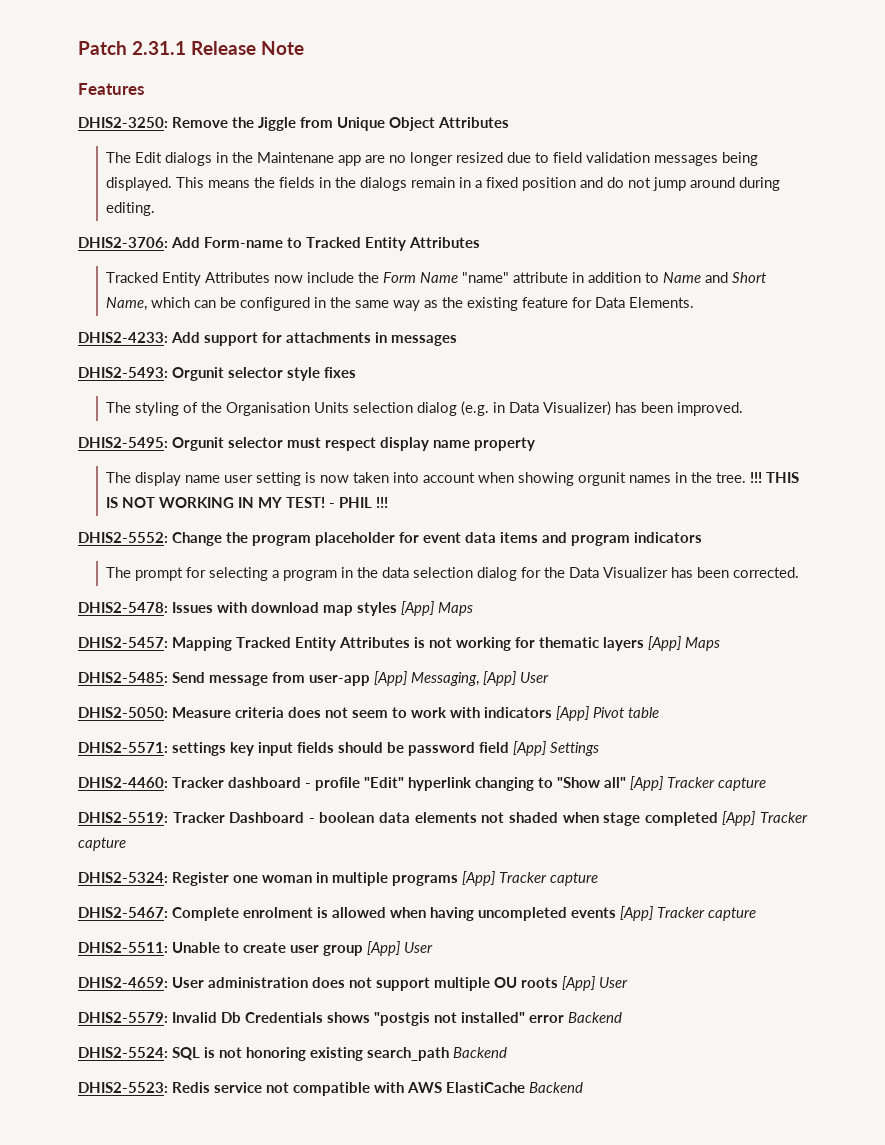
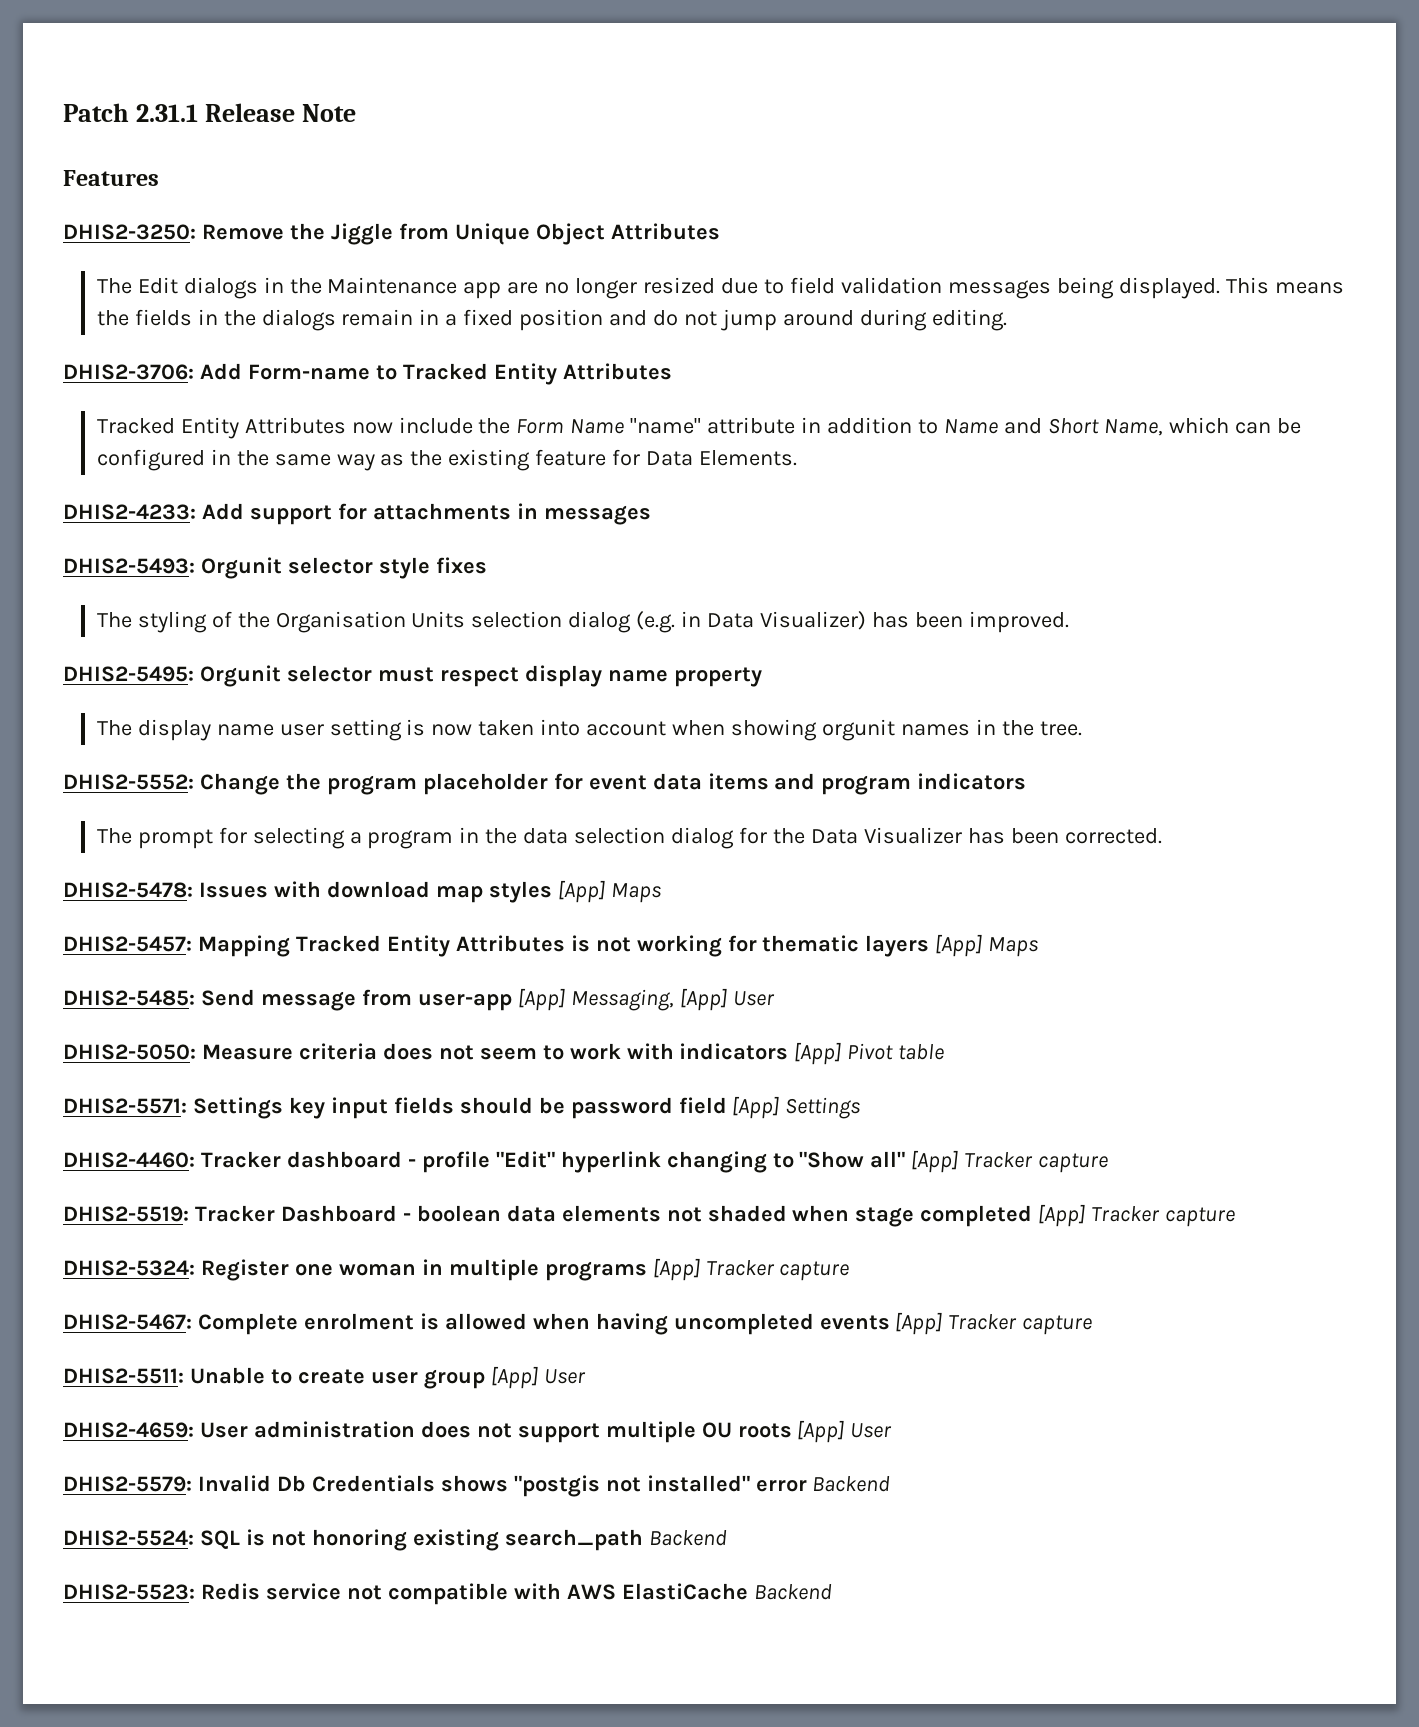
- The Edit dialogs in the Maintenane app are no longer resized due to field validation messages being displayed.
+ The Edit dialogs in the Maintenance app are no longer resized due to field validation messages being displayed.
- !!! THIS IS NOT WORKING IN MY TEST! - PHIL !!!
- DHIS2-5571: settings key input fields should be password field [App] Settings
+ DHIS2-5571: Settings key input fields should be password field [App] Settings

